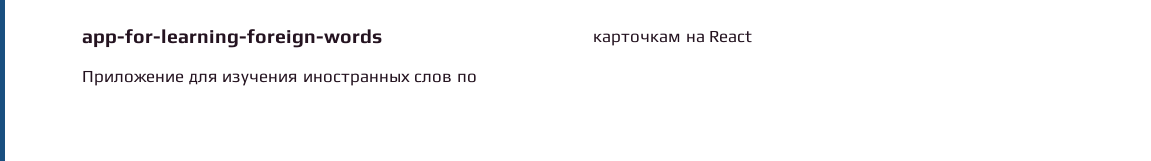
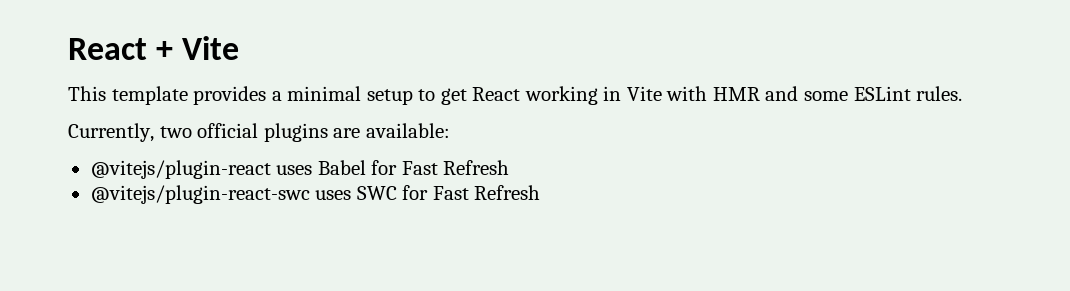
- app-for-learning-foreign-words
- Приложение для изучения иностранных слов по карточкам на React
+ React + Vite
+ This template provides a minimal setup to get React working in Vite with HMR and some ESLint rules.
+ Currently, two official plugins are available:
+ @vitejs/plugin-react uses Babel for Fast Refresh
+ @vitejs/plugin-react-swc uses SWC for Fast Refresh

